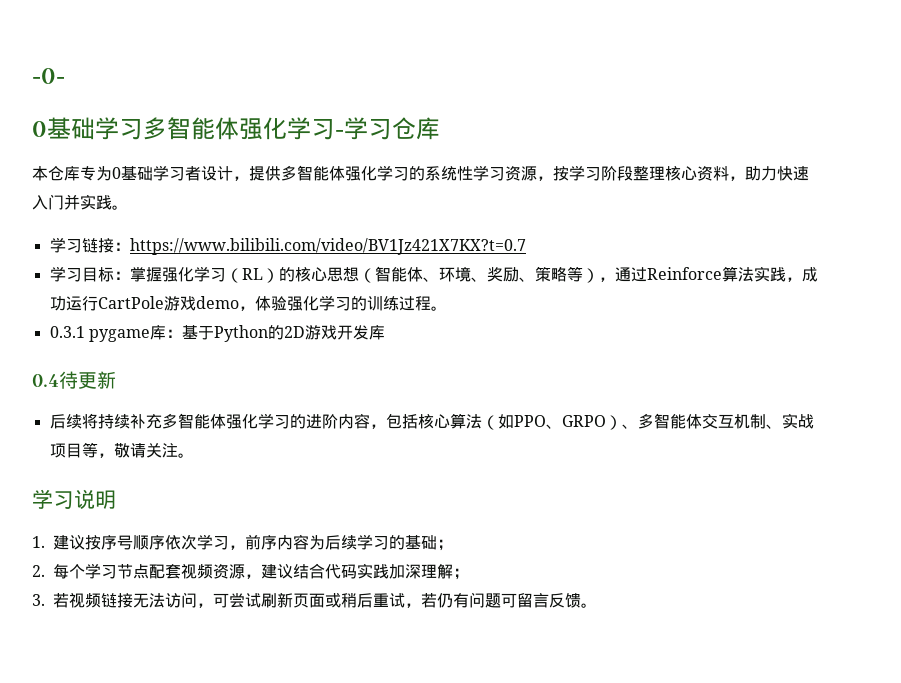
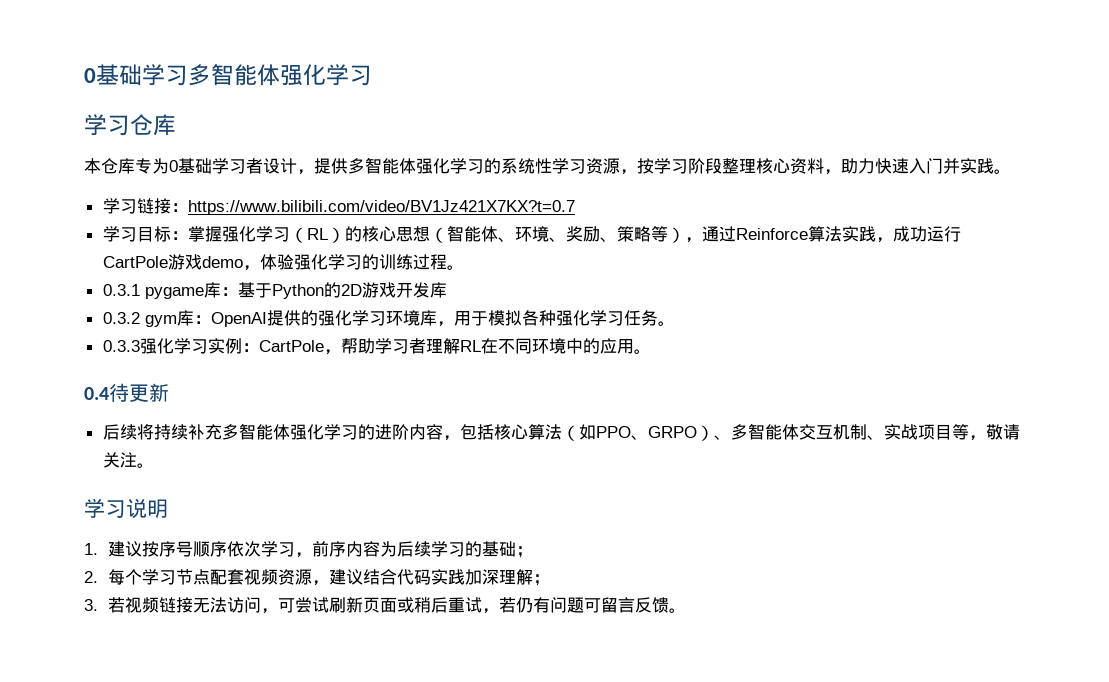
- -0-
- 0基础学习多智能体强化学习-学习仓库
+ 0基础学习多智能体强化学习
+ 学习仓库
+ 0.3.2 gym库：OpenAI提供的强化学习环境库，用于模拟各种强化学习任务。
+ 0.3.3强化学习实例：CartPole，帮助学习者理解RL在不同环境中的应用。

